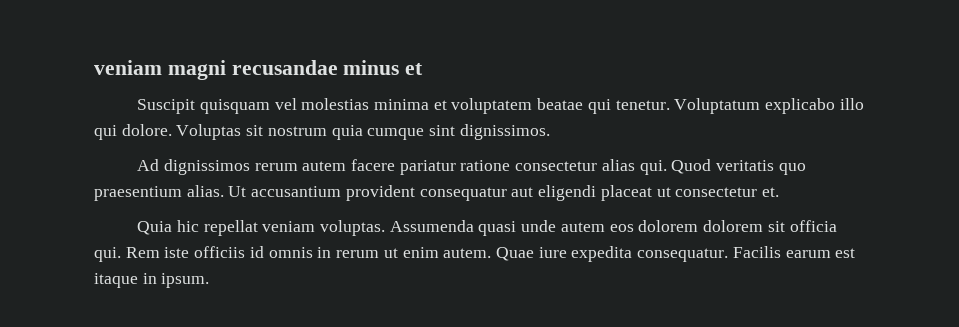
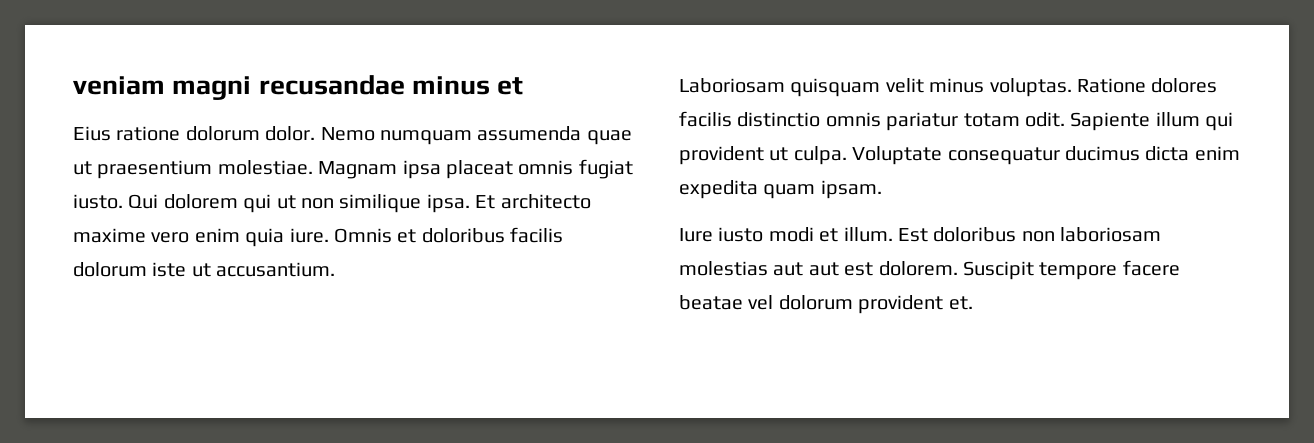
- Suscipit quisquam vel molestias minima et voluptatem beatae qui tenetur. Voluptatum explicabo illo qui dolore. Voluptas sit nostrum quia cumque sint dignissimos.
- Ad dignissimos rerum autem facere pariatur ratione consectetur alias qui. Quod veritatis quo praesentium alias. Ut accusantium provident consequatur aut eligendi placeat ut consectetur et.
- Quia hic repellat veniam voluptas. Assumenda quasi unde autem eos dolorem dolorem sit officia qui. Rem iste officiis id omnis in rerum ut enim autem. Quae iure expedita consequatur. Facilis earum est itaque in ipsum.
+ Eius ratione dolorum dolor. Nemo numquam assumenda quae ut praesentium molestiae. Magnam ipsa placeat omnis fugiat iusto. Qui dolorem qui ut non similique ipsa. Et architecto maxime vero enim quia iure. Omnis et doloribus facilis dolorum iste ut accusantium.
+ Laboriosam quisquam velit minus voluptas. Ratione dolores facilis distinctio omnis pariatur totam odit. Sapiente illum qui provident ut culpa. Voluptate consequatur ducimus dicta enim expedita quam ipsam.
+ Iure iusto modi et illum. Est doloribus non laboriosam molestias aut aut est dolorem. Suscipit tempore facere beatae vel dolorum provident et.

